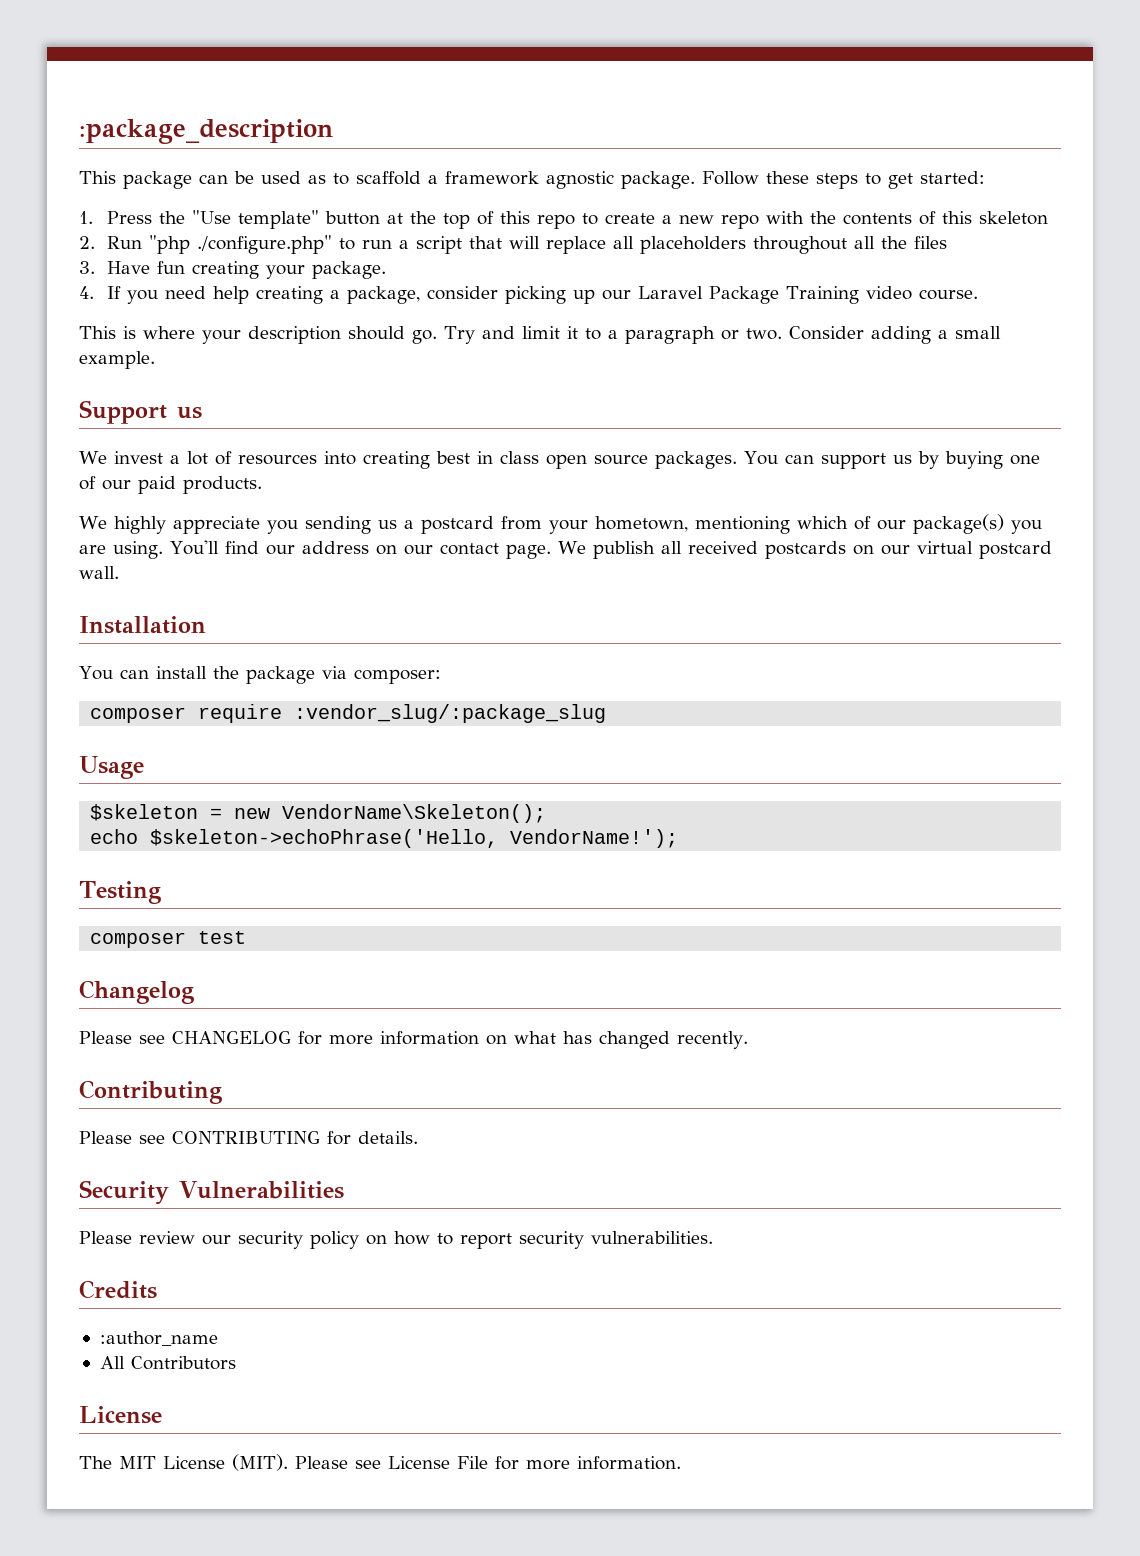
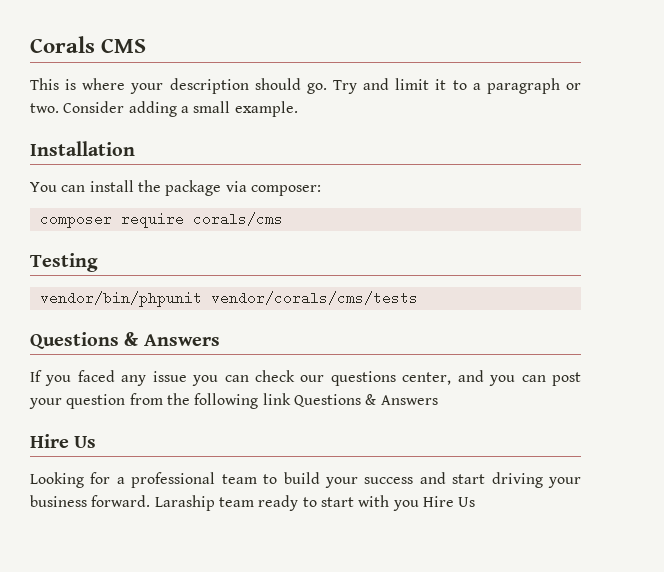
- :package_description
- This package can be used as to scaffold a framework agnostic package. Follow these steps to get started:
- 1. Press the "Use template" button at the top of this repo to create a new repo with the contents of this skeleton
- 2. Run "php ./configure.php" to run a script that will replace all placeholders throughout all the files
- 3. Have fun creating your package.
- 4. If you need help creating a package, consider picking up our Laravel Package Training video course.
+ Corals CMS
- Support us
- We invest a lot of resources into creating best in class open source packages. You can support us by buying one of our paid products.
- We highly appreciate you sending us a postcard from your hometown, mentioning which of our package(s) you are using. You'll find our address on our contact page. We publish all received postcards on our virtual postcard wall.
- composer require :vendor_slug/:package_slug
- Usage
- $skeleton = new VendorName\Skeleton();
- echo $skeleton->echoPhrase('Hello, VendorName!');
+ composer require corals/cms
  Testing
- composer test
- Changelog
- Please see CHANGELOG for more information on what has changed recently.
- Contributing
- Please see CONTRIBUTING for details.
- Security Vulnerabilities
- Please review our security policy on how to report security vulnerabilities.
- Credits
- :author_name
- All Contributors
- License
- The MIT License (MIT). Please see License File for more information.
+ vendor/bin/phpunit vendor/corals/cms/tests
+ Questions & Answers
+ If you faced any issue you can check our questions center, and you can post your question from the following link Questions & Answers
+ Hire Us
+ Looking for a professional team to build your success and start driving your business forward. Laraship team ready to start with you Hire Us

